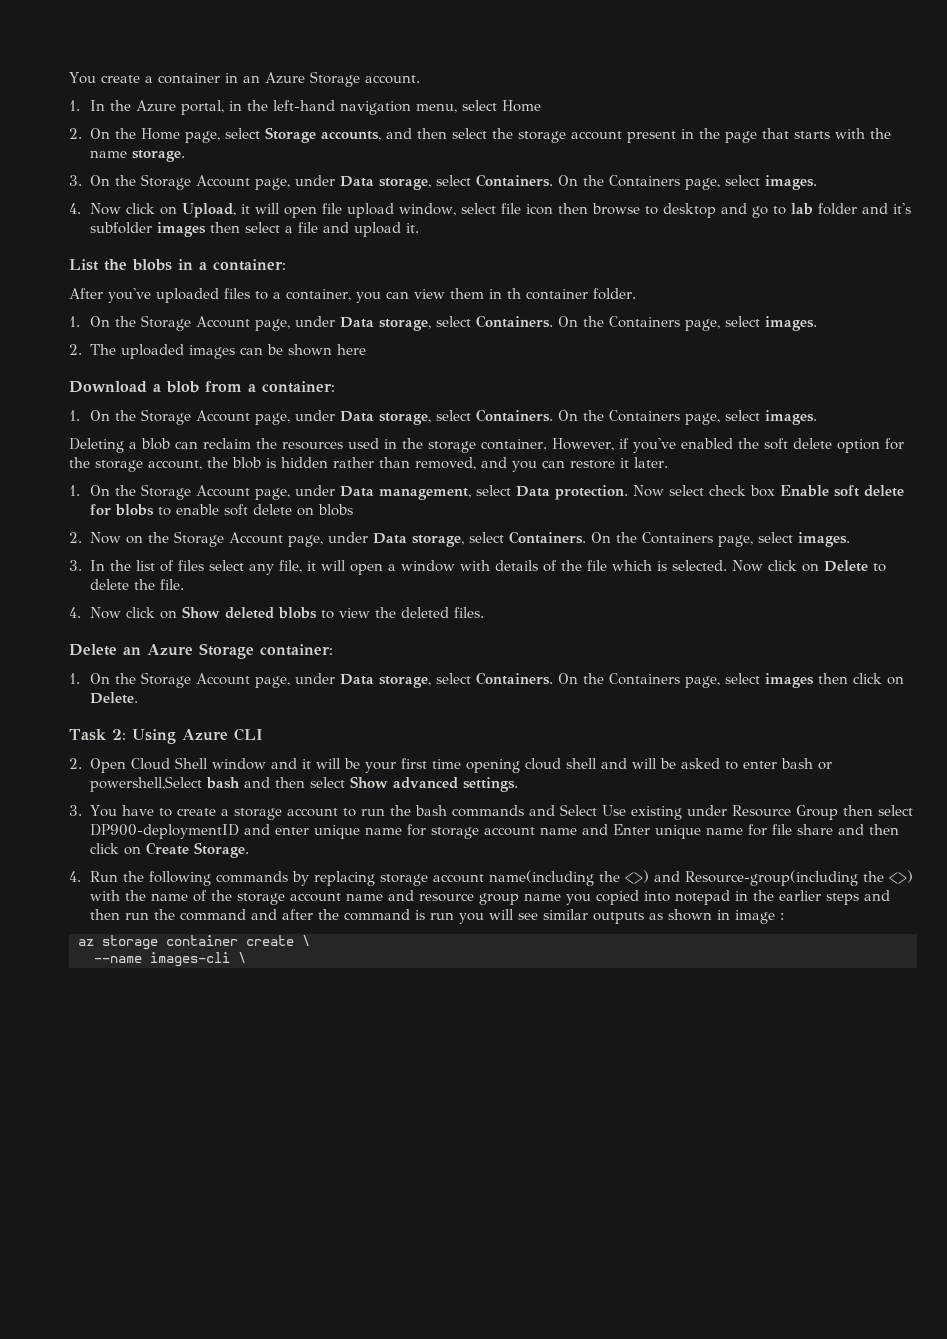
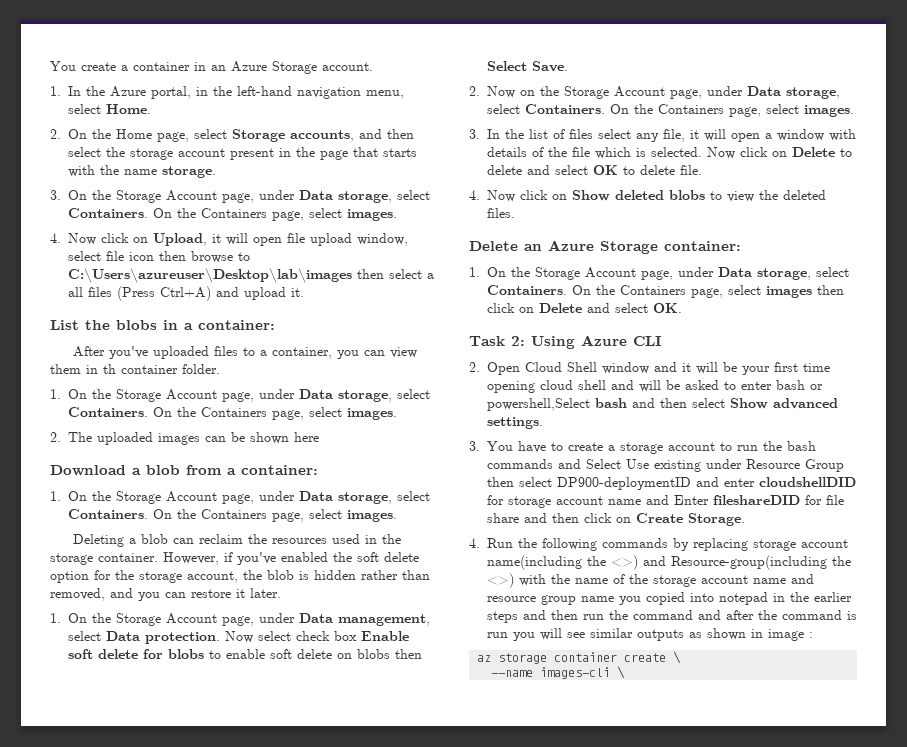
- 1. In the Azure portal, in the left-hand navigation menu, select Home
+ 1. In the Azure portal, in the left-hand navigation menu, select Home.
- 4. Now click on Upload, it will open file upload window, select file icon then browse to desktop and go to lab folder and it's subfolder images then select a file and upload it.
+ 4. Now click on Upload, it will open file upload window, select file icon then browse to C:\Users\azureuser\Desktop\lab\images then select a all files (Press Ctrl+A) and upload it.
- Now select check box Enable soft delete for blobs to enable soft delete on blobs
+ Now select check box Enable soft delete for blobs to enable soft delete on blobs then Select Save.
- Now click on Delete to delete the file.
+ Now click on Delete to delete and select OK to delete file.
- On the Containers page, select images then click on Delete.
+ On the Containers page, select images then click on Delete and select OK.
- 3. You have to create a storage account to run the bash commands and Select Use existing under Resource Group then select DP900-deploymentID and enter unique name for storage account name and Enter unique name for file share and then click on Create Storage.
+ 3. You have to create a storage account to run the bash commands and Select Use existing under Resource Group then select DP900-deploymentID and enter cloudshellDID for storage account name and Enter fileshareDID for file share and then click on Create Storage.

